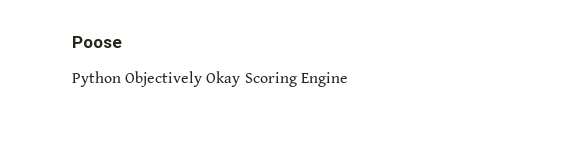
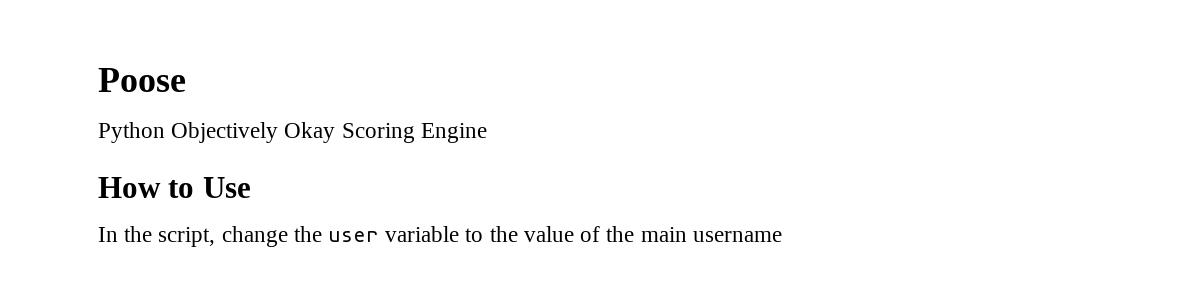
+ How to Use
+ In the script, change the user variable to the value of the main username

